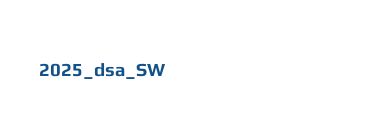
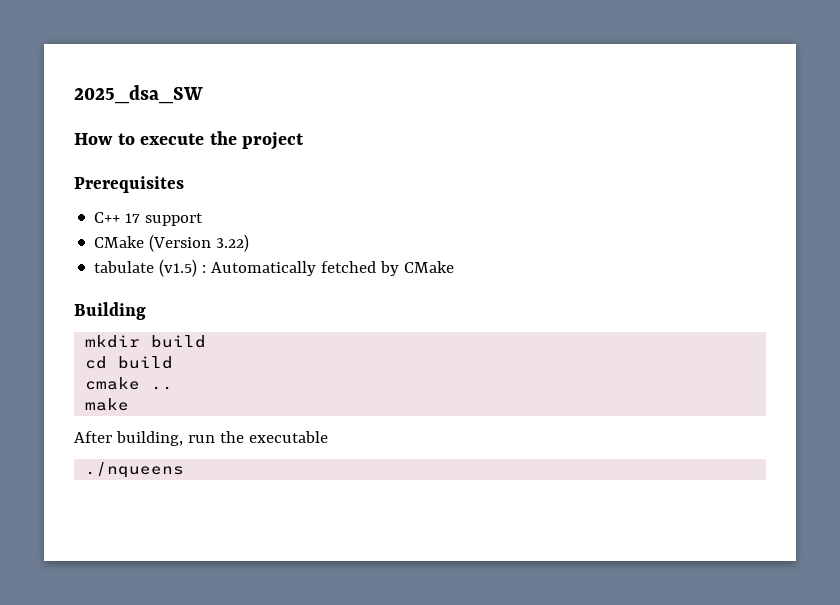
+ How to execute the project
+ Prerequisites
+ C++ 17 support
+ CMake (Version 3.22)
+ tabulate (v1.5) : Automatically fetched by CMake
+ Building
+ mkdir build
+ cd build
+ cmake ..
+ make
+ After building, run the executable
+ ./nqueens

